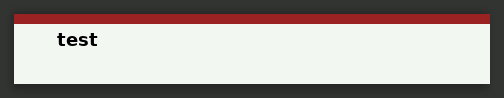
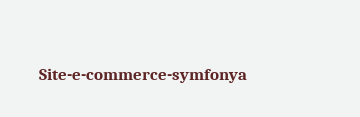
- test
+ Site-e-commerce-symfonya

